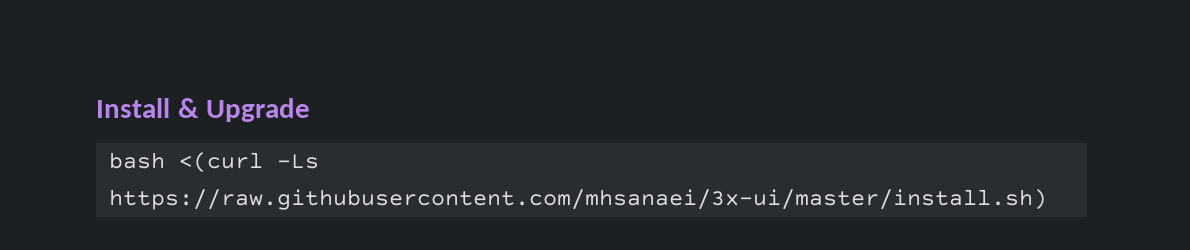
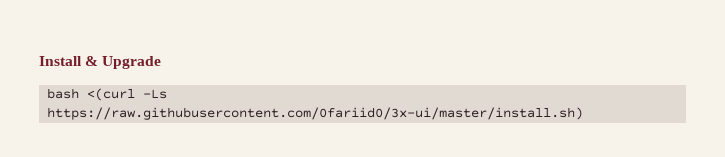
- bash <(curl -Ls https://raw.githubusercontent.com/mhsanaei/3x-ui/master/install.sh)
+ bash <(curl -Ls https://raw.githubusercontent.com/0fariid0/3x-ui/master/install.sh)

